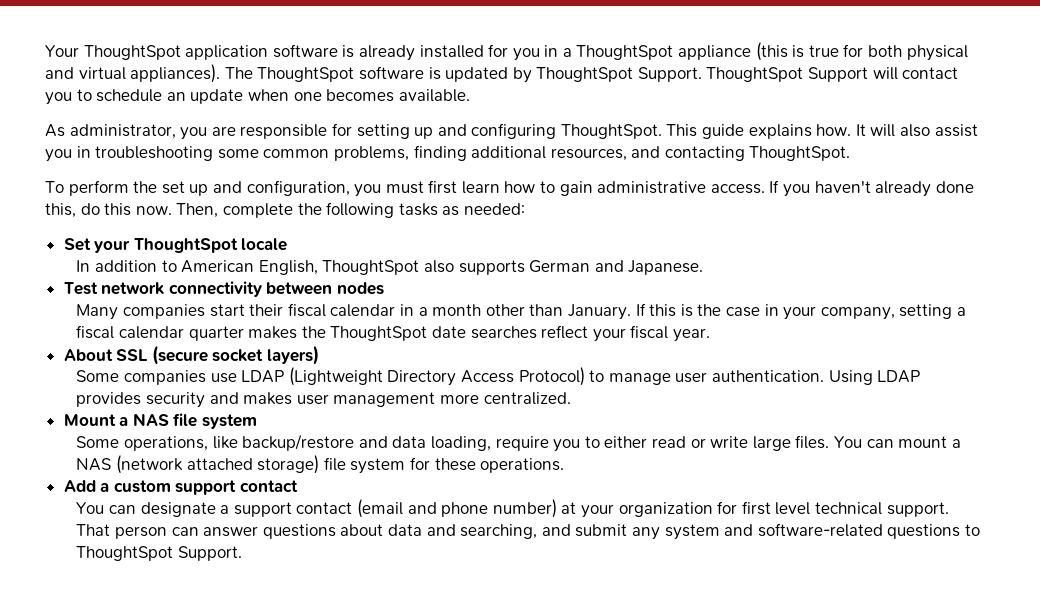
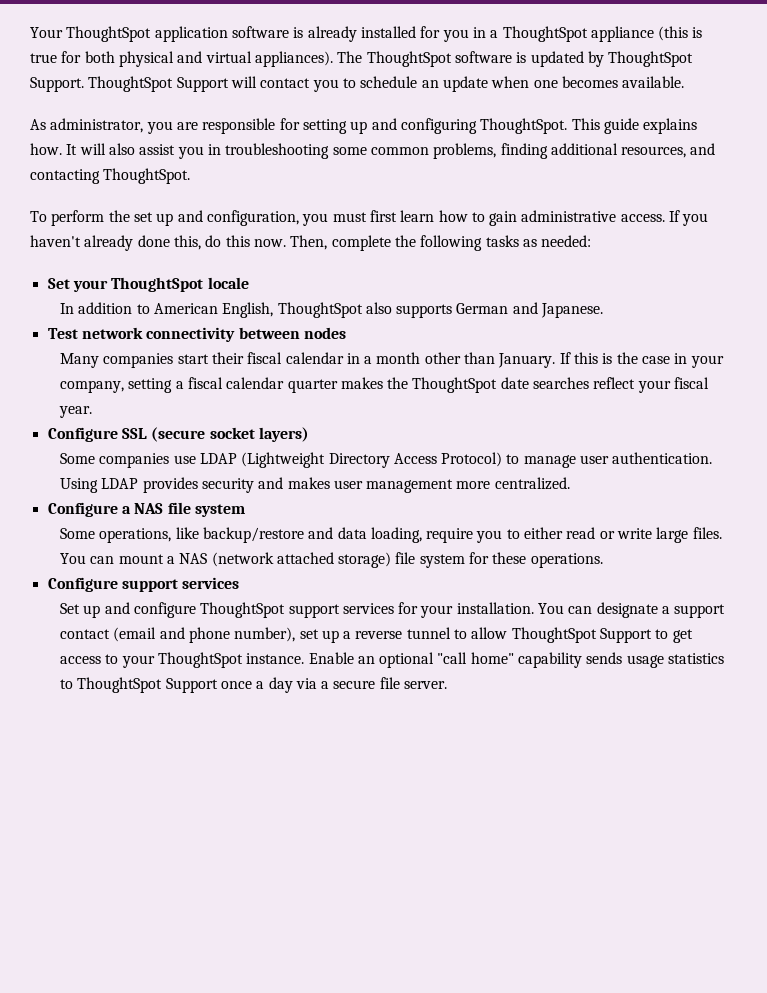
- About SSL (secure socket layers)
+ Configure SSL (secure socket layers)
- Mount a NAS file system
+ Configure a NAS file system
- Add a custom support contact
- You can designate a support contact (email and phone number) at your organization for first level technical support. That person can answer questions about data and searching, and submit any system and software-related questions to ThoughtSpot Support.
+ Configure support services
+ Set up and configure ThoughtSpot support services for your installation. You can designate a support contact (email and phone number), set up a reverse tunnel to allow ThoughtSpot Support to get access to your ThoughtSpot instance. Enable an optional "call home" capability sends usage statistics to ThoughtSpot Support once a day via a secure file server.

